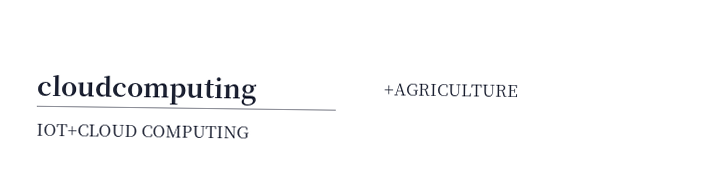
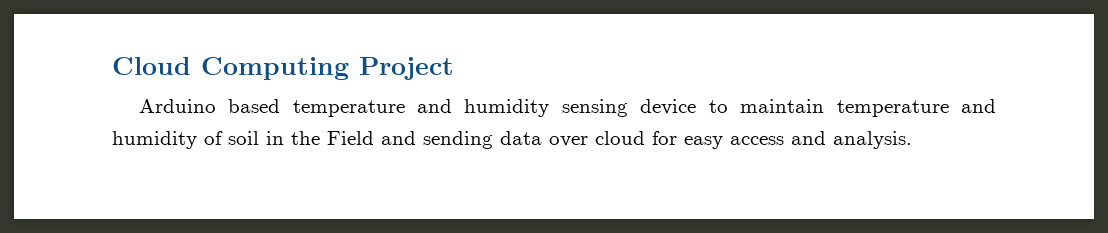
- cloudcomputing
- IOT+CLOUD COMPUTING +AGRICULTURE
+ Cloud Computing Project
+ Arduino based temperature and humidity sensing device to maintain temperature and humidity of soil in the Field and sending data over cloud for easy access and analysis.

